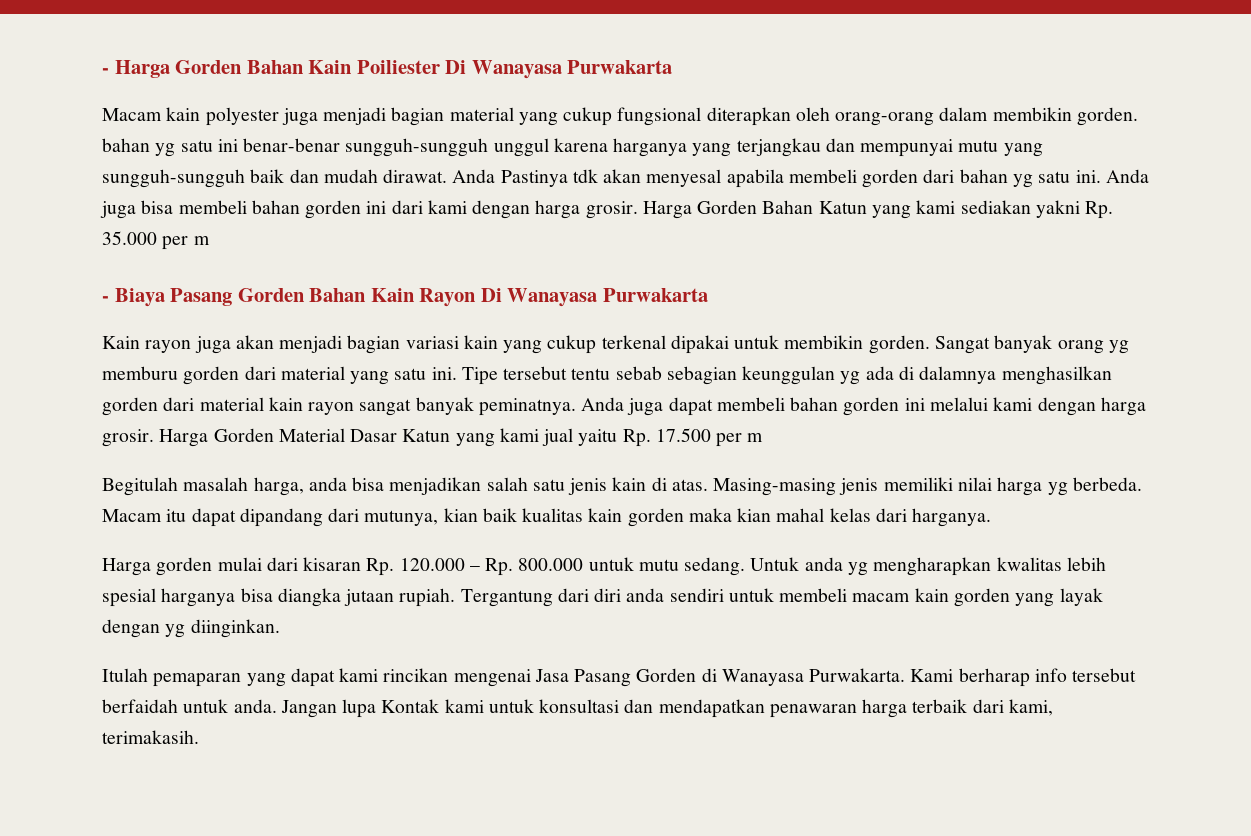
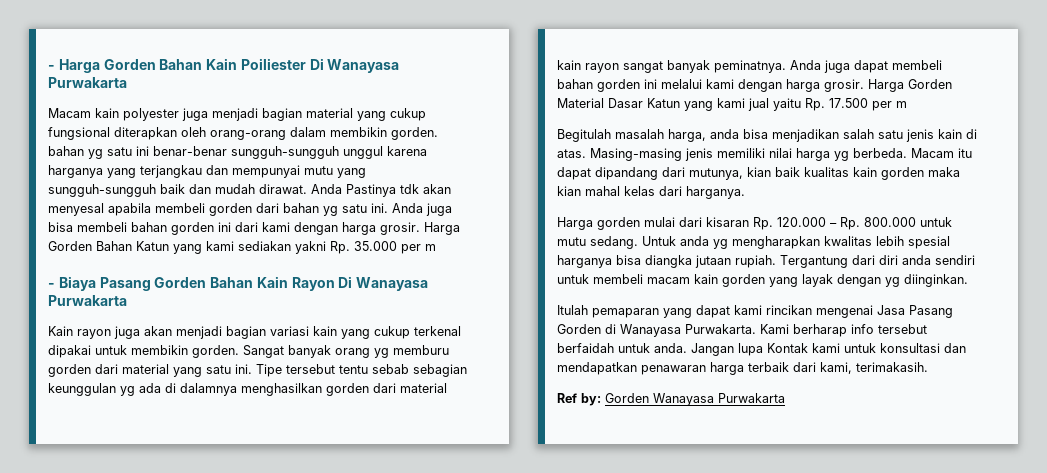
+ Ref by: Gorden Wanayasa Purwakarta

